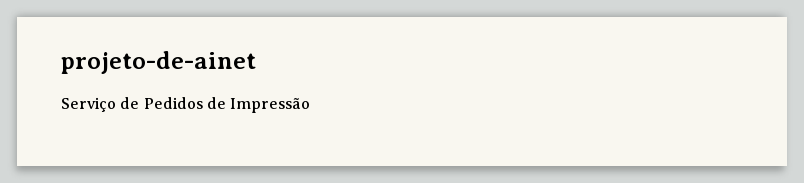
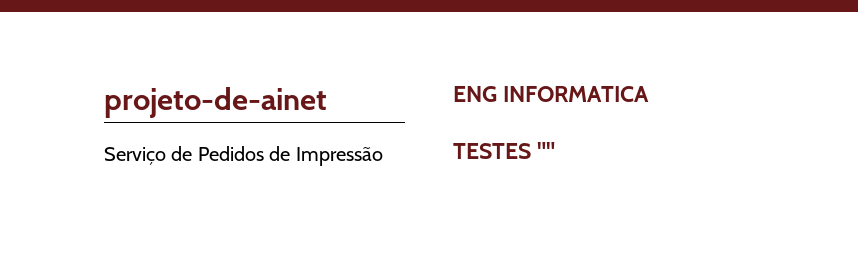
+ ENG INFORMATICA
+ TESTES ""

